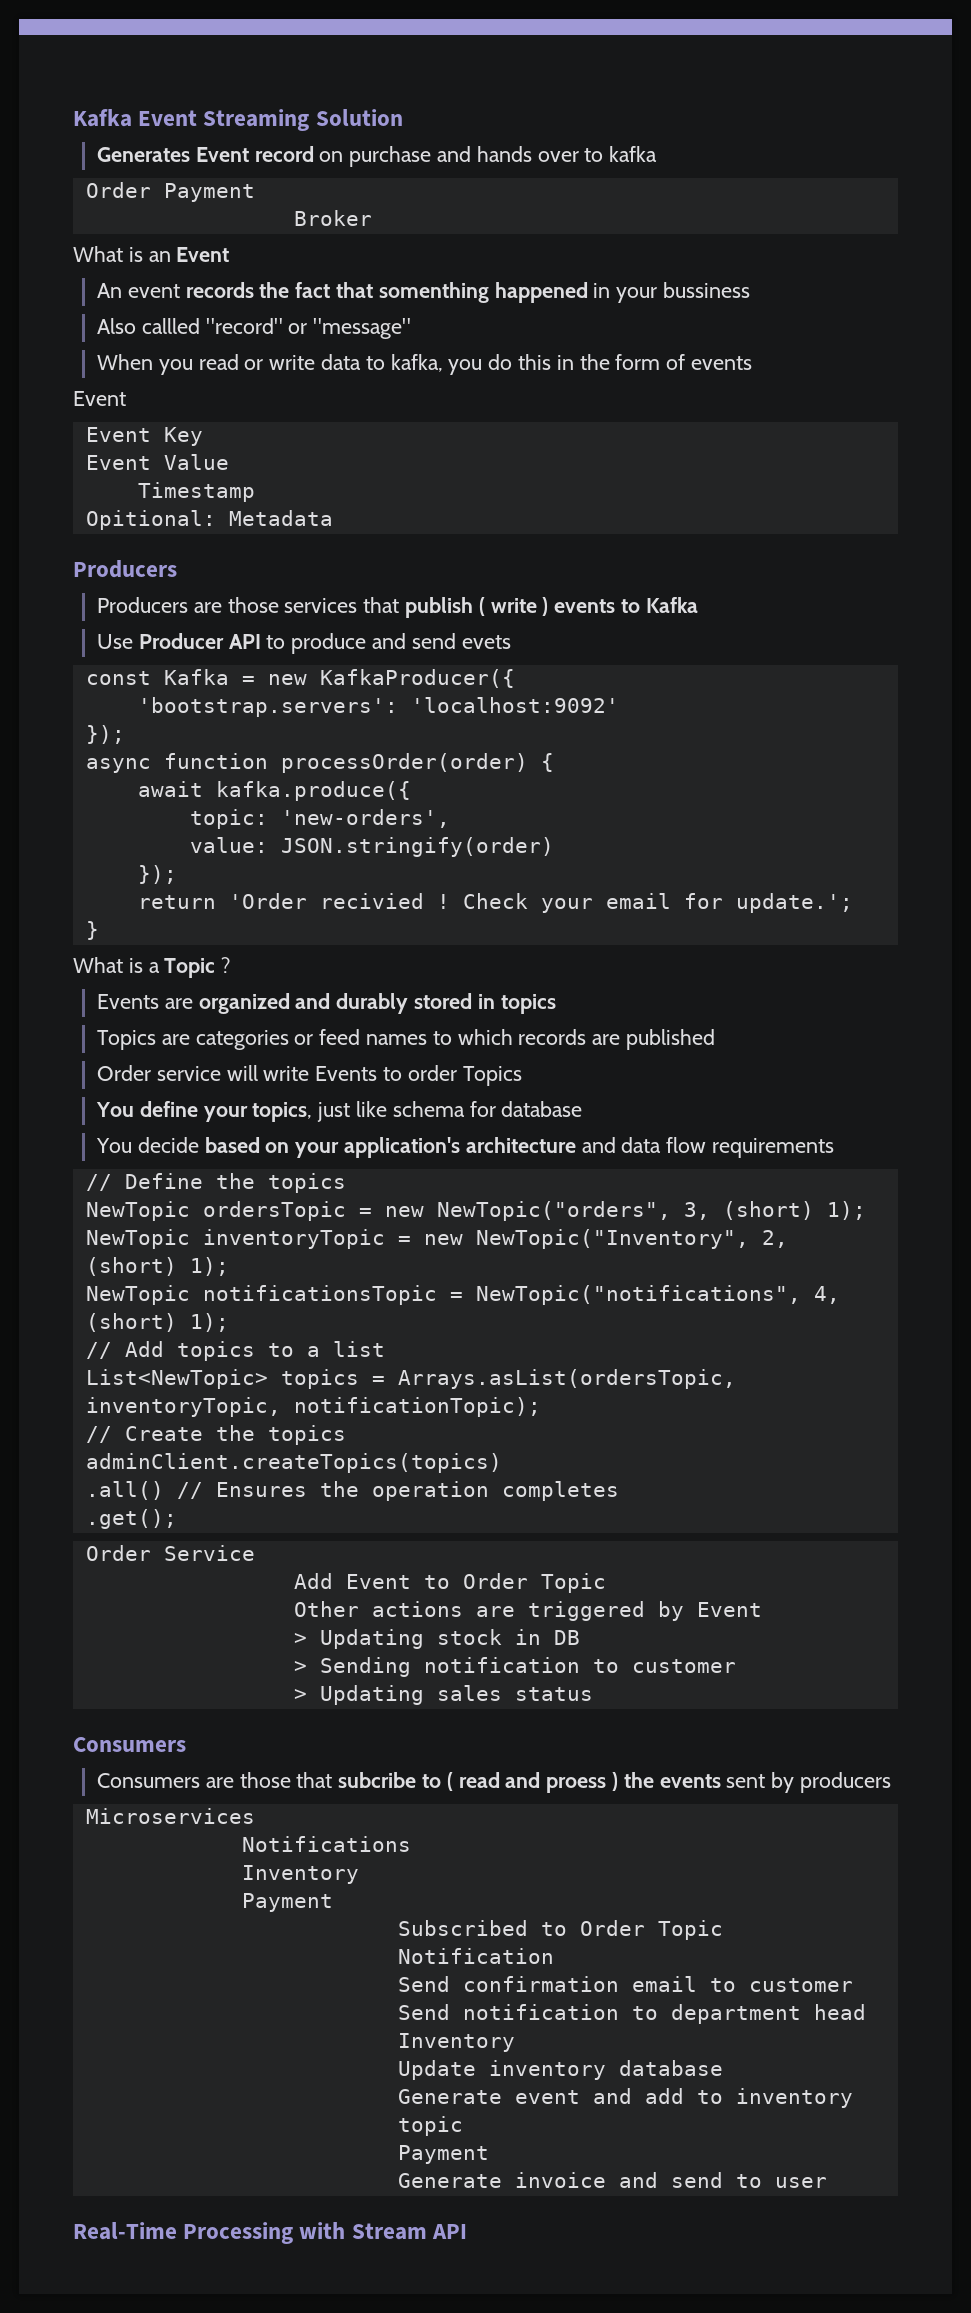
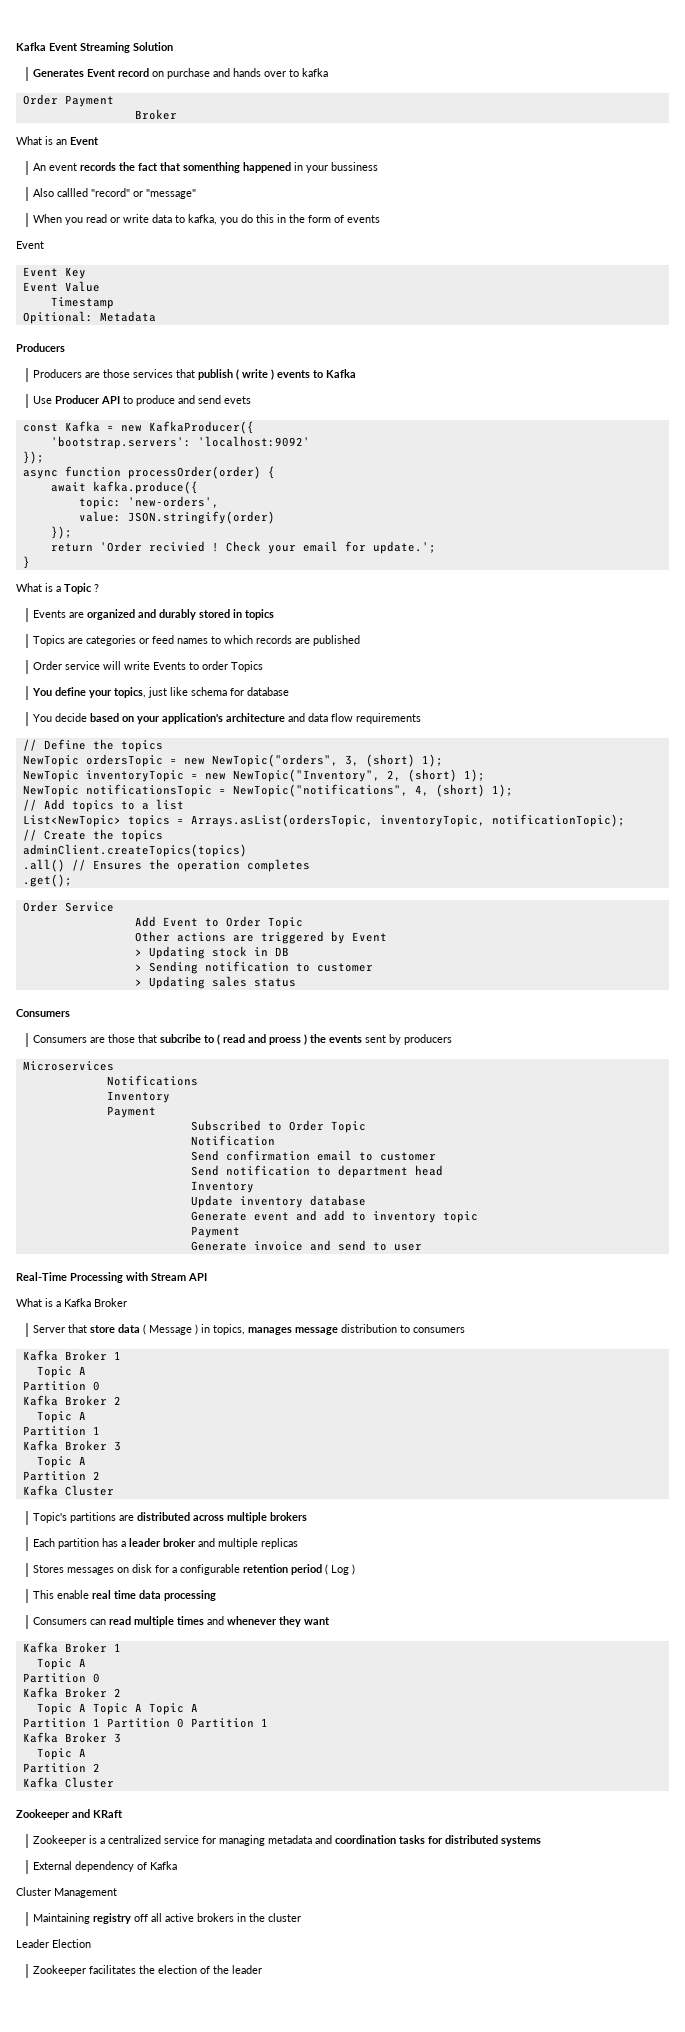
+ What is a Kafka Broker
+ Server that store data ( Message ) in topics, manages message distribution to consumers
+ Kafka Broker 1
+ Topic A
+ Partition 0
+ Kafka Broker 2
+ Topic A
+ Partition 1
+ Kafka Broker 3
+ Topic A
+ Partition 2
+ Kafka Cluster
+ Topic's partitions are distributed across multiple brokers
+ Each partition has a leader broker and multiple replicas
+ Stores messages on disk for a configurable retention period ( Log )
+ This enable real time data processing
+ Consumers can read multiple times and whenever they want
+ Kafka Broker 1
+ Topic A
+ Partition 0
+ Kafka Broker 2
+ Topic A Topic A Topic A
+ Partition 1 Partition 0 Partition 1
+ Kafka Broker 3
+ Topic A
+ Partition 2
+ Kafka Cluster
+ Zookeeper and KRaft
+ Zookeeper is a centralized service for managing metadata and coordination tasks for distributed systems
+ External dependency of Kafka
+ Cluster Management
+ Maintaining registry off all active brokers in the cluster
+ Leader Election
+ Zookeeper facilitates the election of the leader

